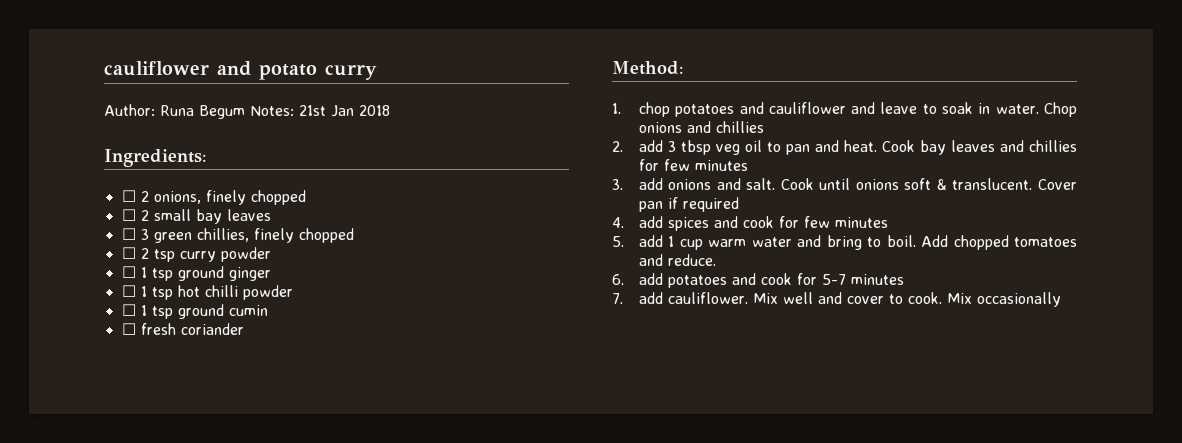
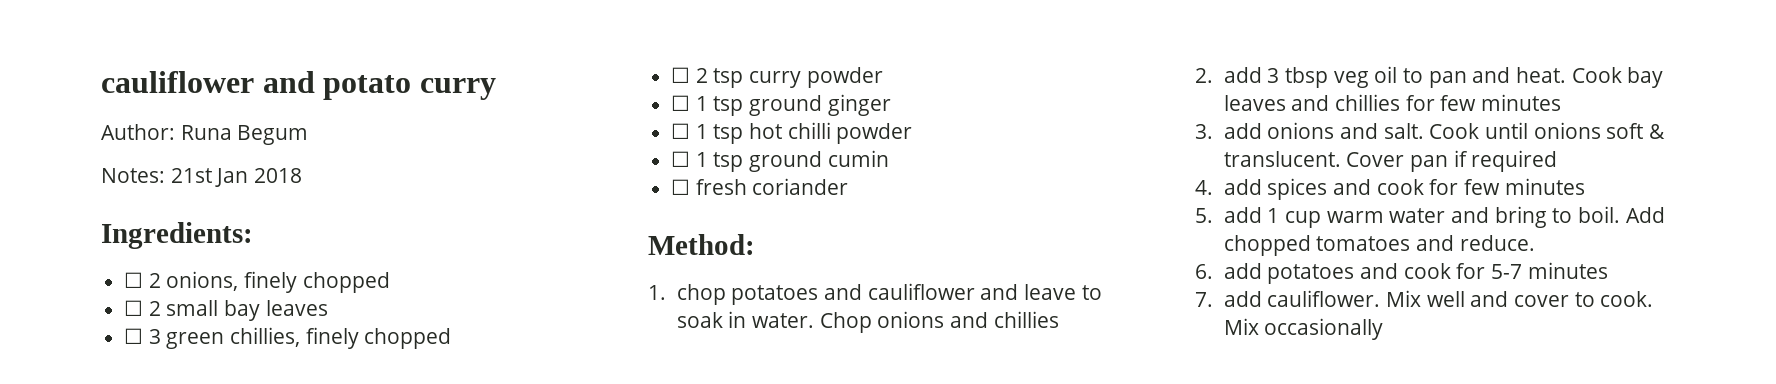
- Author: Runa Begum Notes: 21st Jan 2018
+ Author: Runa Begum
+ Notes: 21st Jan 2018

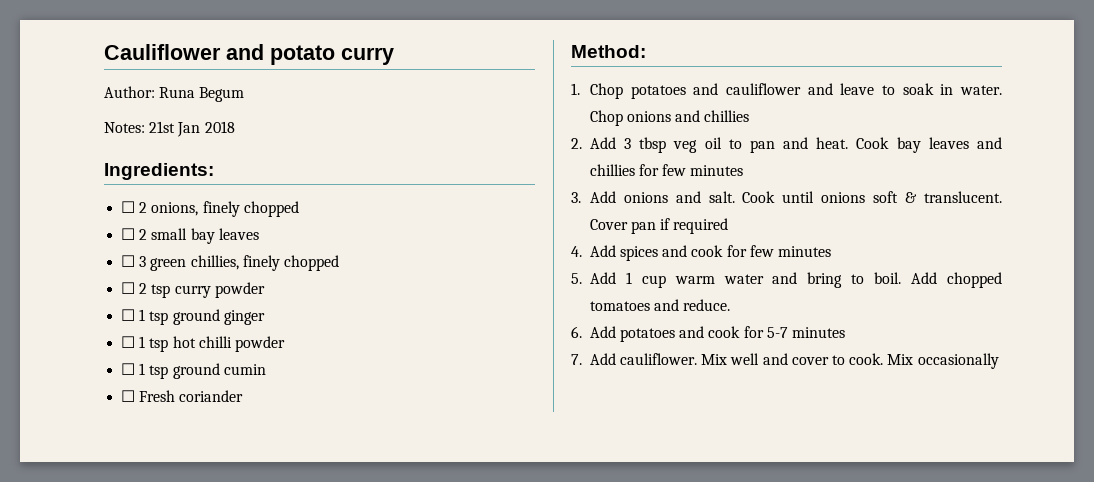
- cauliflower and potato curry
+ Cauliflower and potato curry
- ☐ fresh coriander
+ ☐ Fresh coriander
- 1. chop potatoes and cauliflower and leave to soak in water.
+ 1. Chop potatoes and cauliflower and leave to soak in water.
- 2. add 3 tbsp veg oil to pan and heat.
+ 2. Add 3 tbsp veg oil to pan and heat.
- 3. add onions and salt.
+ 3. Add onions and salt.
- 4. add spices and cook for few minutes
+ 4. Add spices and cook for few minutes
- 5. add 1 cup warm water and bring to boil.
+ 5. Add 1 cup warm water and bring to boil.
- 6. add potatoes and cook for 5-7 minutes
+ 6. Add potatoes and cook for 5-7 minutes
- 7. add cauliflower.
+ 7. Add cauliflower.

